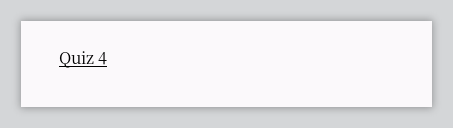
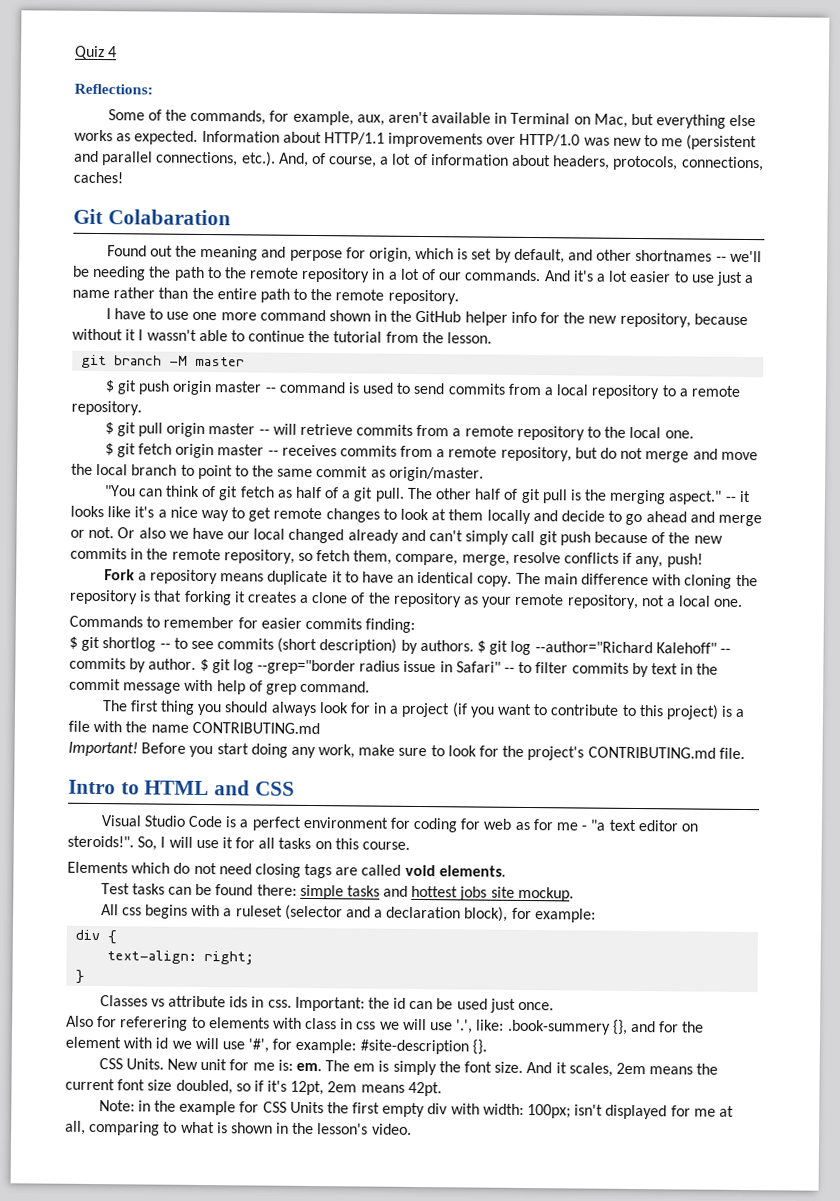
+ Reflections:
+ Some of the commands, for example, aux, aren't available in Terminal on Mac, but everything else works as expected. Information about HTTP/1.1 improvements over HTTP/1.0 was new to me (persistent and parallel connections, etc.). And, of course, a lot of information about headers, protocols, connections, caches!
+ Git Colabaration
+ Found out the meaning and perpose for origin, which is set by default, and other shortnames -- we'll be needing the path to the remote repository in a lot of our commands. And it's a lot easier to use just a name rather than the entire path to the remote repository.
+ I have to use one more command shown in the GitHub helper info for the new repository, because without it I wassn't able to continue the tutorial from the lesson.
+ git branch -M master
+ $ git push origin master -- command is used to send commits from a local repository to a remote repository.
+ $ git pull origin master -- will retrieve commits from a remote repository to the local one.
+ $ git fetch origin master -- receives commits from a remote repository, but do not merge and move the local branch to point to the same commit as origin/master.
+ "You can think of git fetch as half of a git pull. The other half of git pull is the merging aspect." -- it looks like it's a nice way to get remote changes to look at them locally and decide to go ahead and merge or not. Or also we have our local changed already and can't simply call git push because of the new commits in the remote repository, so fetch them, compare, merge, resolve conflicts if any, push!
+ Fork a repository means duplicate it to have an identical copy. The main difference with cloning the repository is that forking it creates a clone of the repository as your remote repository, not a local one.
+ Commands to remember for easier commits finding:
+ $ git shortlog -- to see commits (short description) by authors. $ git log --author="Richard Kalehoff" -- commits by author. $ git log --grep="border radius issue in Safari" -- to filter commits by text in the commit message with help of grep command.
+ The first thing you should always look for in a project (if you want to contribute to this project) is a file with the name CONTRIBUTING.md
+ Important! Before you start doing any work, make sure to look for the project's CONTRIBUTING.md file.
+ Intro to HTML and CSS
+ Visual Studio Code is a perfect environment for coding for web as for me - "a text editor on steroids!". So, I will use it for all tasks on this course.
+ Elements which do not need closing tags are called void elements.
+ Test tasks can be found there: simple tasks and hottest jobs site mockup.
+ All css begins with a ruleset (selector and a declaration block), for example:
+ div {
+ text-align: right;
+ }
+ Classes vs attribute ids in css. Important: the id can be used just once.
+ Also for referering to elements with class in css we will use '.', like: .book-summery {}, and for the element with id we will use '#', for example: #site-description {}.
+ CSS Units. New unit for me is: em. The em is simply the font size. And it scales, 2em means the current font size doubled, so if it's 12pt, 2em means 42pt.
+ Note: in the example for CSS Units the first empty div with width: 100px; isn't displayed for me at all, comparing to what is shown in the lesson's video.

